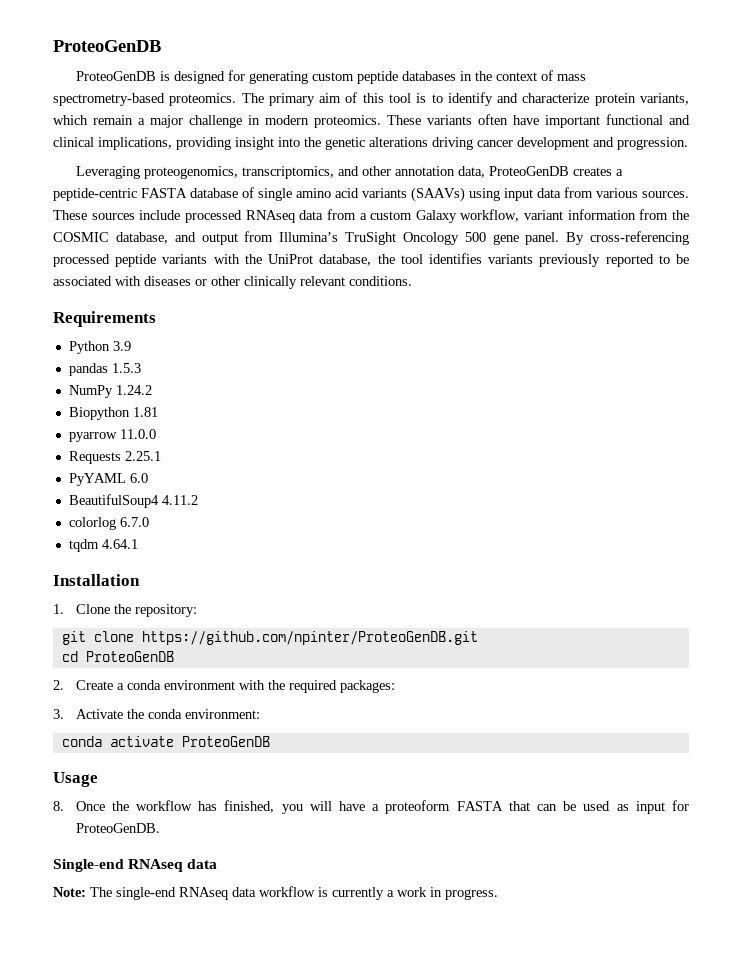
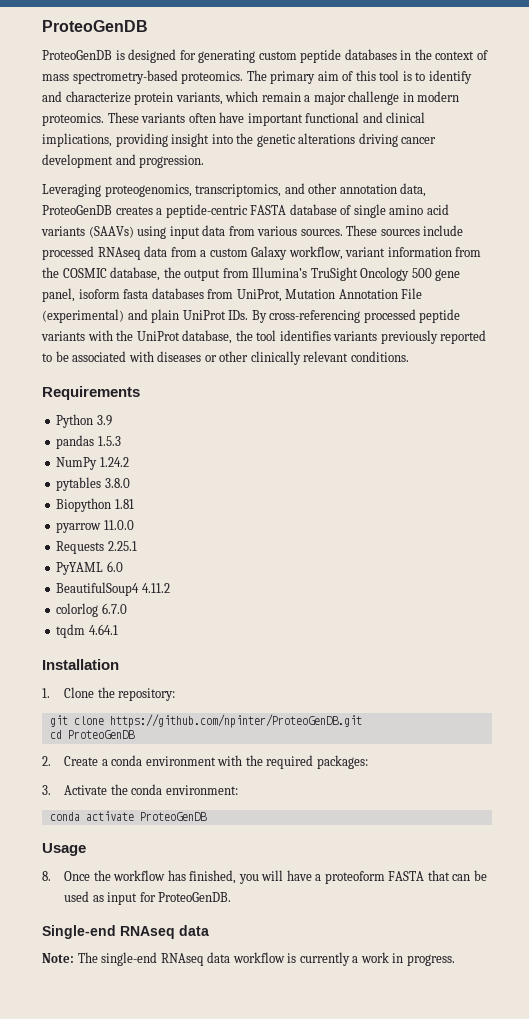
- These sources include processed RNAseq data from a custom Galaxy workflow, variant information from the COSMIC database, and output from Illumina’s TruSight Oncology 500 gene panel. By cross-referencing processed peptide variants with the UniProt database, the tool identifies variants previously reported to be associated with diseases or other clinically relevant conditions.
+ These sources include processed RNAseq data from a custom Galaxy workflow, variant information from the COSMIC database, the output from Illumina’s TruSight Oncology 500 gene panel, isoform fasta databases from UniProt, Mutation Annotation File (experimental) and plain UniProt IDs. By cross-referencing processed peptide variants with the UniProt database, the tool identifies variants previously reported to be associated with diseases or other clinically relevant conditions.
+ pytables 3.8.0

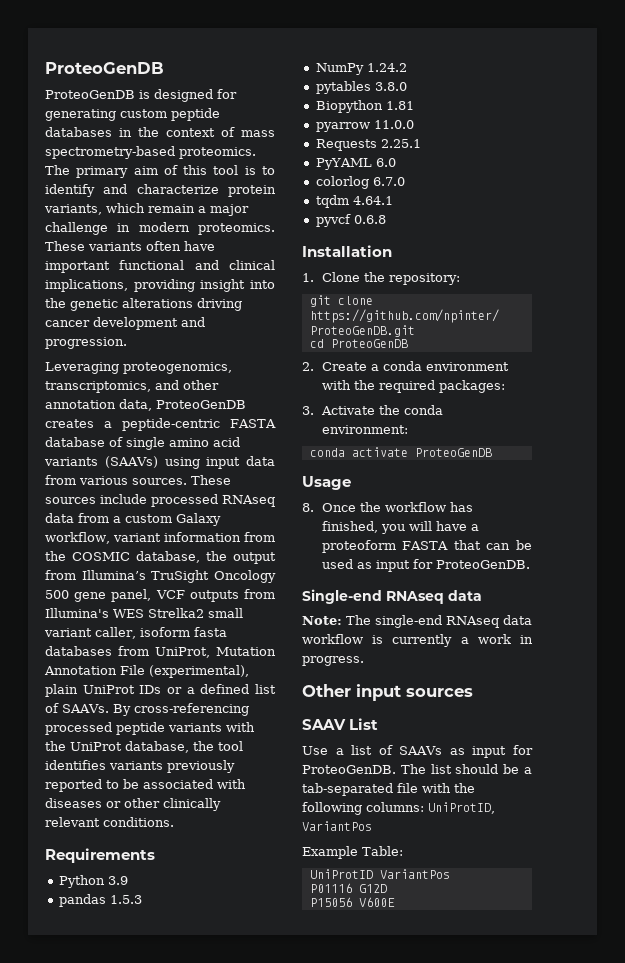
- These sources include processed RNAseq data from a custom Galaxy workflow, variant information from the COSMIC database, the output from Illumina’s TruSight Oncology 500 gene panel, isoform fasta databases from UniProt, Mutation Annotation File (experimental) and plain UniProt IDs. By cross-referencing processed peptide variants with the UniProt database, the tool identifies variants previously reported to be associated with diseases or other clinically relevant conditions.
+ These sources include processed RNAseq data from a custom Galaxy workflow, variant information from the COSMIC database, the output from Illumina’s TruSight Oncology 500 gene panel, VCF outputs from Illumina's WES Strelka2 small variant caller, isoform fasta databases from UniProt, Mutation Annotation File (experimental), plain UniProt IDs or a defined list of SAAVs. By cross-referencing processed peptide variants with the UniProt database, the tool identifies variants previously reported to be associated with diseases or other clinically relevant conditions.
- BeautifulSoup4 4.11.2
+ pyvcf 0.6.8
+ Other input sources
+ SAAV List
+ Use a list of SAAVs as input for ProteoGenDB. The list should be a tab-separated file with the following columns: UniProtID, VariantPos
+ Example Table:
+ UniProtID VariantPos
+ P01116 G12D
+ P15056 V600E

